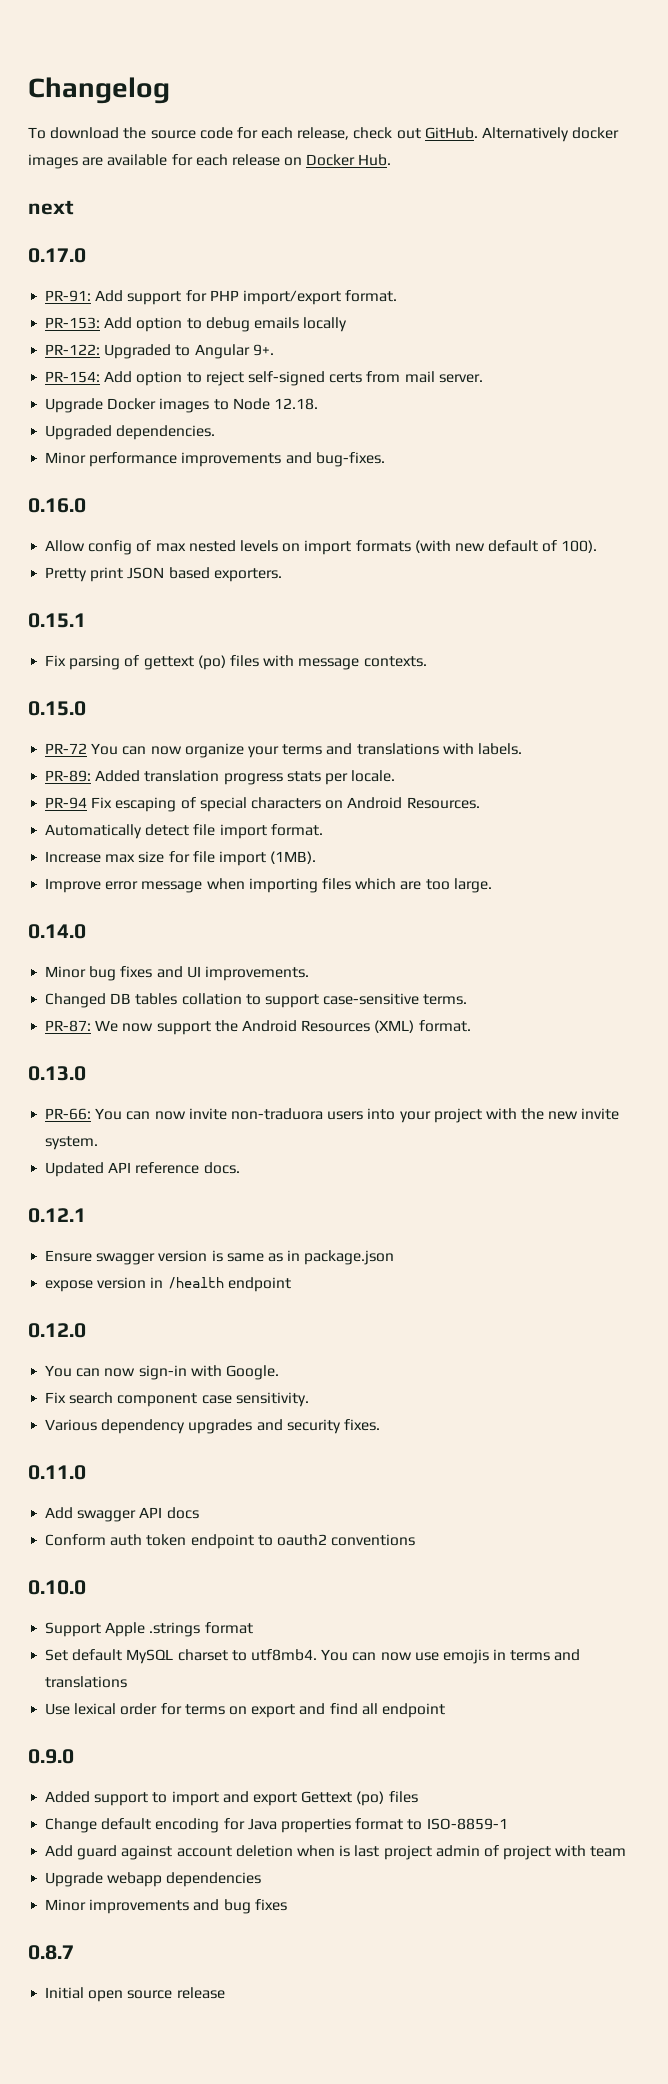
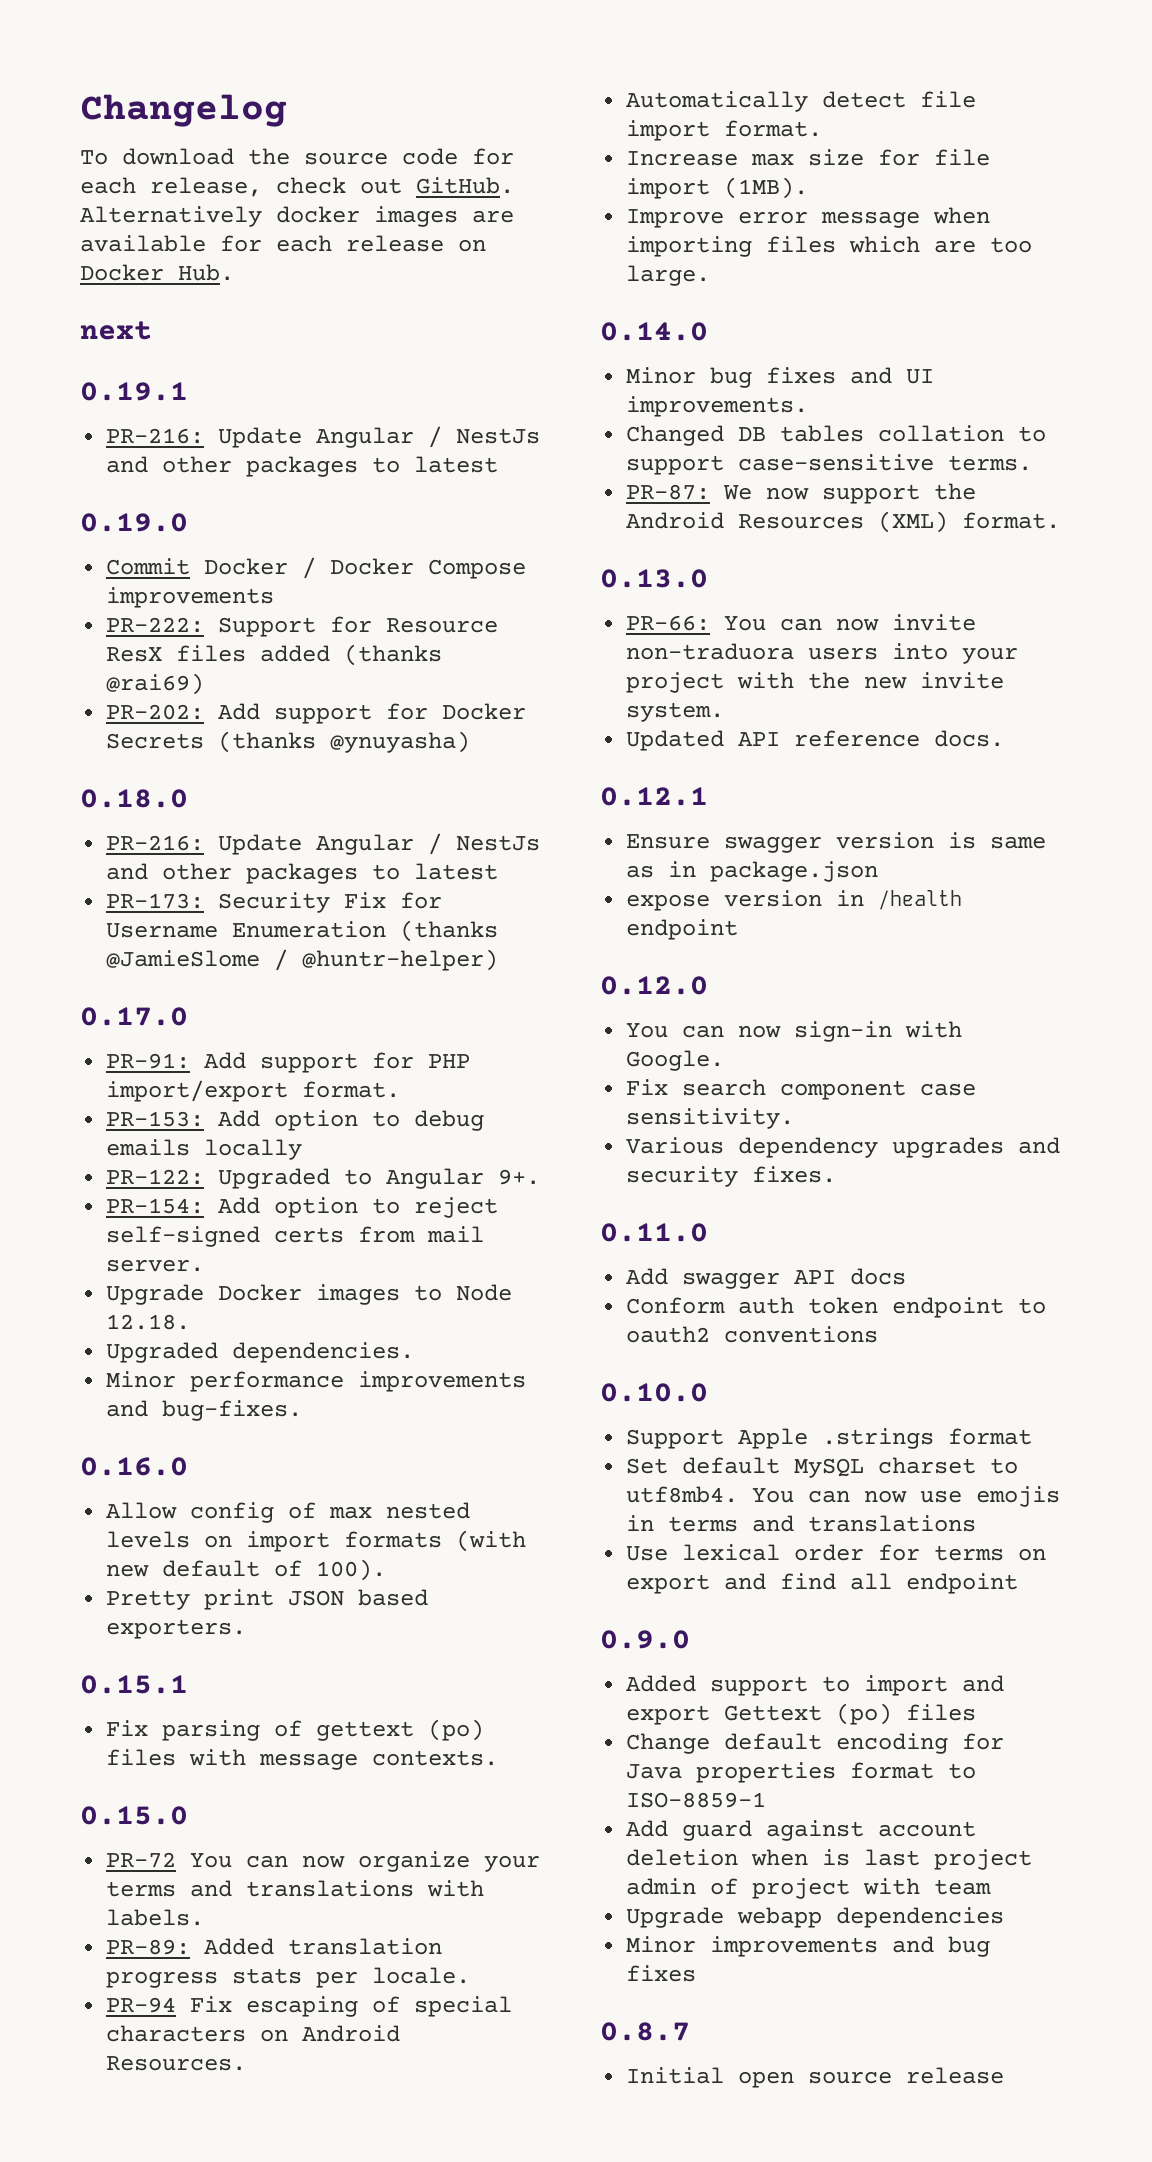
+ 0.19.1
+ PR-216: Update Angular / NestJs and other packages to latest
+ 0.19.0
+ Commit Docker / Docker Compose improvements
+ PR-222: Support for Resource ResX files added (thanks @rai69)
+ PR-202: Add support for Docker Secrets (thanks @ynuyasha)
+ 0.18.0
+ PR-216: Update Angular / NestJs and other packages to latest
+ PR-173: Security Fix for Username Enumeration (thanks @JamieSlome / @huntr-helper)

